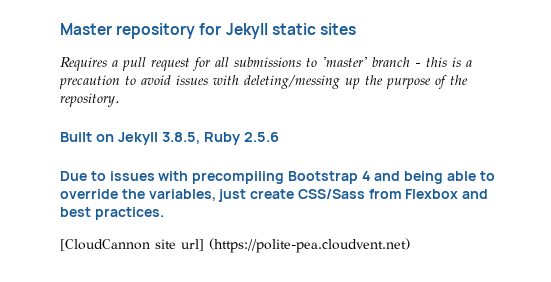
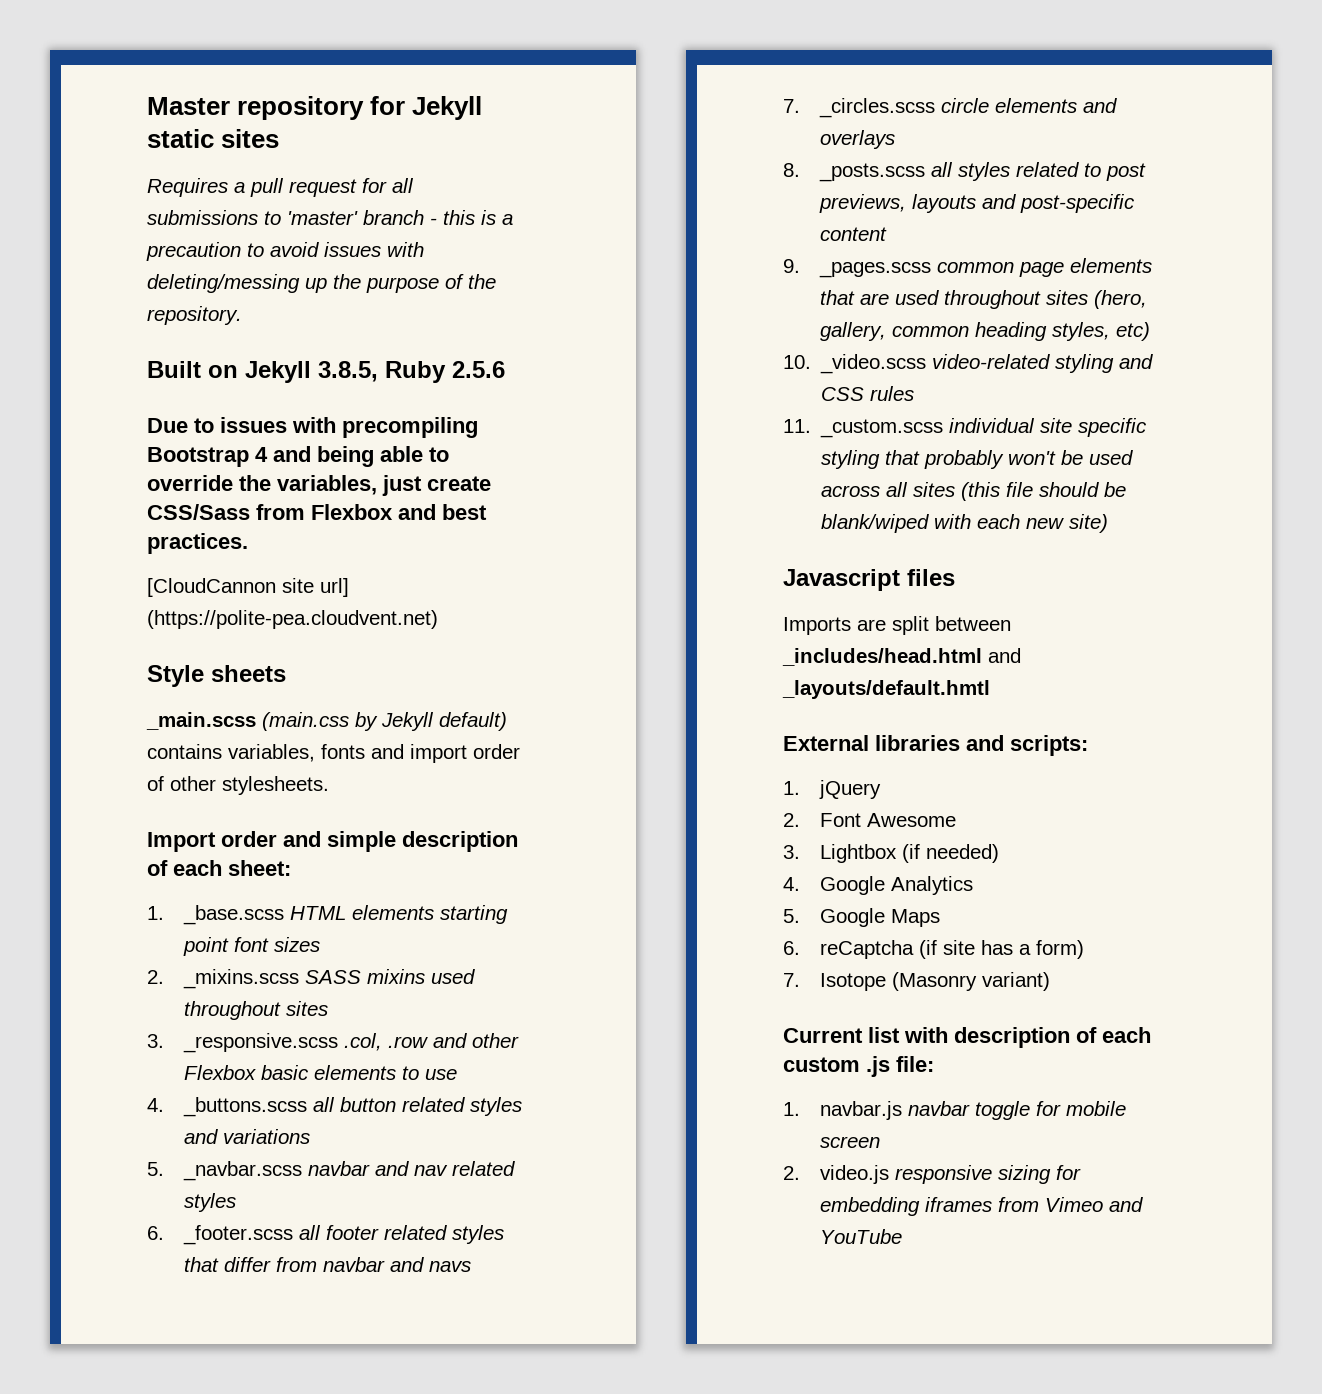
+ Style sheets
+ _main.scss (main.css by Jekyll default) contains variables, fonts and import order of other stylesheets.
+ Import order and simple description of each sheet:
+ 1. _base.scss HTML elements starting point font sizes
+ 2. _mixins.scss SASS mixins used throughout sites
+ 3. _responsive.scss .col, .row and other Flexbox basic elements to use
+ 4. _buttons.scss all button related styles and variations
+ 5. _navbar.scss navbar and nav related styles
+ 6. _footer.scss all footer related styles that differ from navbar and navs
+ 7. _circles.scss circle elements and overlays
+ 8. _posts.scss all styles related to post previews, layouts and post-specific content
+ 9. _pages.scss common page elements that are used throughout sites (hero, gallery, common heading styles, etc)
+ 10. _video.scss video-related styling and CSS rules
+ 11. _custom.scss individual site specific styling that probably won't be used across all sites (this file should be blank/wiped with each new site)
+ Javascript files
+ Imports are split between _includes/head.html and _layouts/default.hmtl
+ External libraries and scripts:
+ 1. jQuery
+ 2. Font Awesome
+ 3. Lightbox (if needed)
+ 4. Google Analytics
+ 5. Google Maps
+ 6. reCaptcha (if site has a form)
+ 7. Isotope (Masonry variant)
+ Current list with description of each custom .js file:
+ 1. navbar.js navbar toggle for mobile screen
+ 2. video.js responsive sizing for embedding iframes from Vimeo and YouTube

